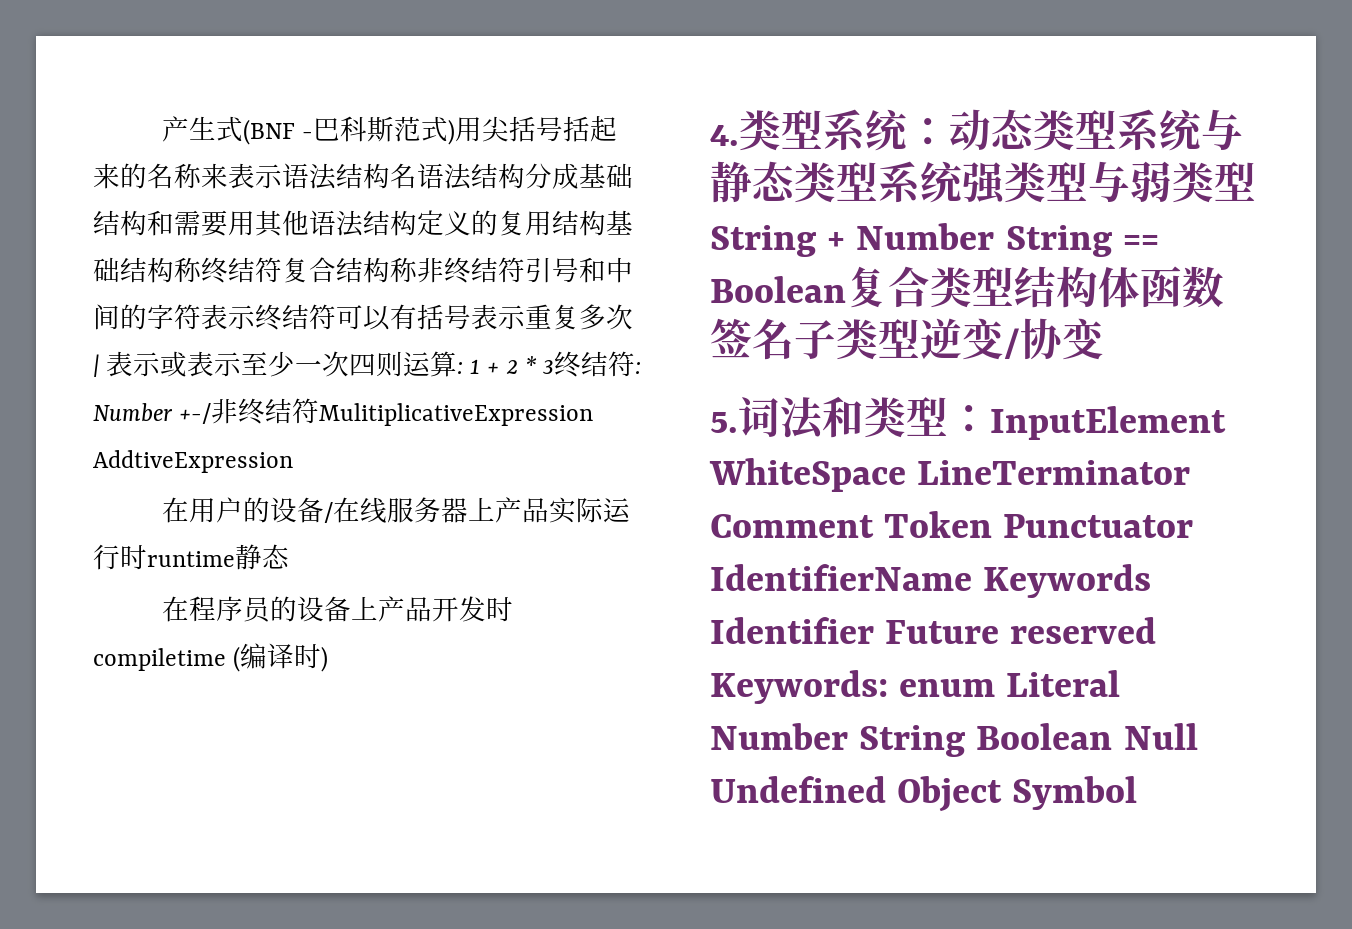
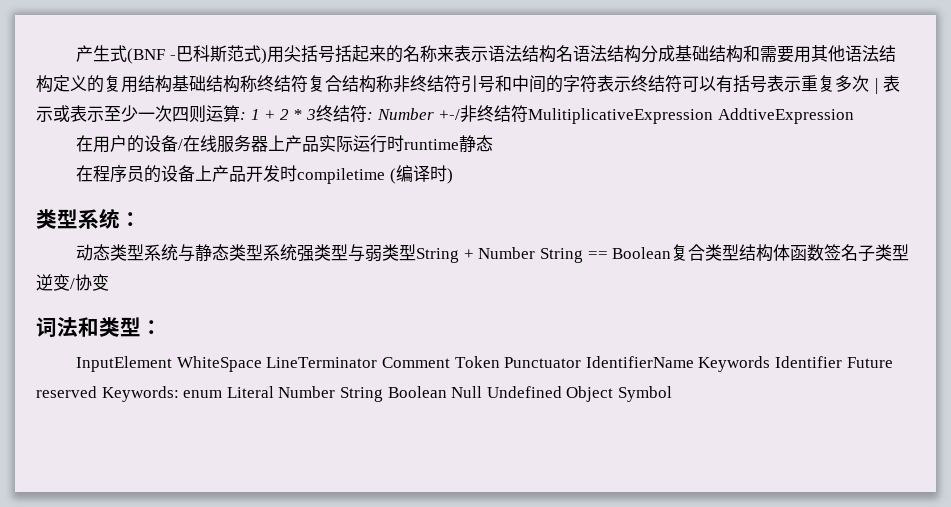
- 4.类型系统：动态类型系统与静态类型系统强类型与弱类型String + Number String == Boolean复合类型结构体函数签名子类型逆变/协变
+ 类型系统：
+ 动态类型系统与静态类型系统强类型与弱类型String + Number String == Boolean复合类型结构体函数签名子类型逆变/协变
- 5.词法和类型：InputElement WhiteSpace LineTerminator Comment Token Punctuator IdentifierName Keywords Identifier Future reserved Keywords: enum Literal Number String Boolean Null Undefined Object Symbol
+ 词法和类型：
+ InputElement WhiteSpace LineTerminator Comment Token Punctuator IdentifierName Keywords Identifier Future reserved Keywords: enum Literal Number String Boolean Null Undefined Object Symbol

